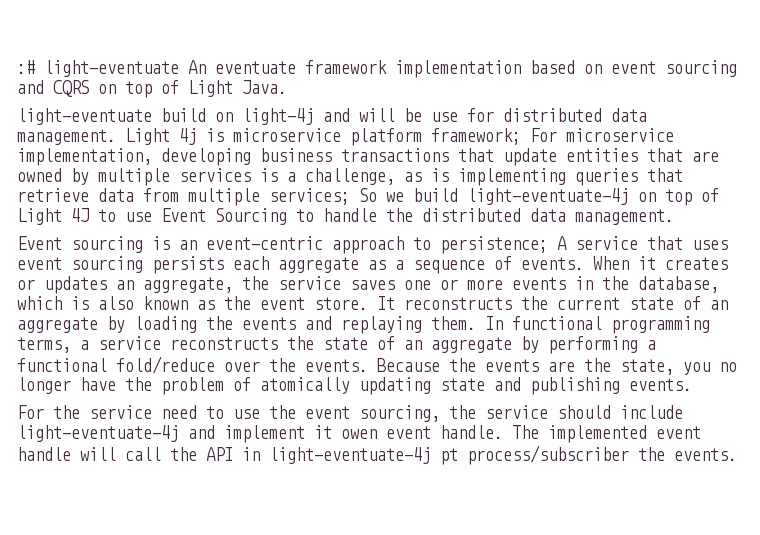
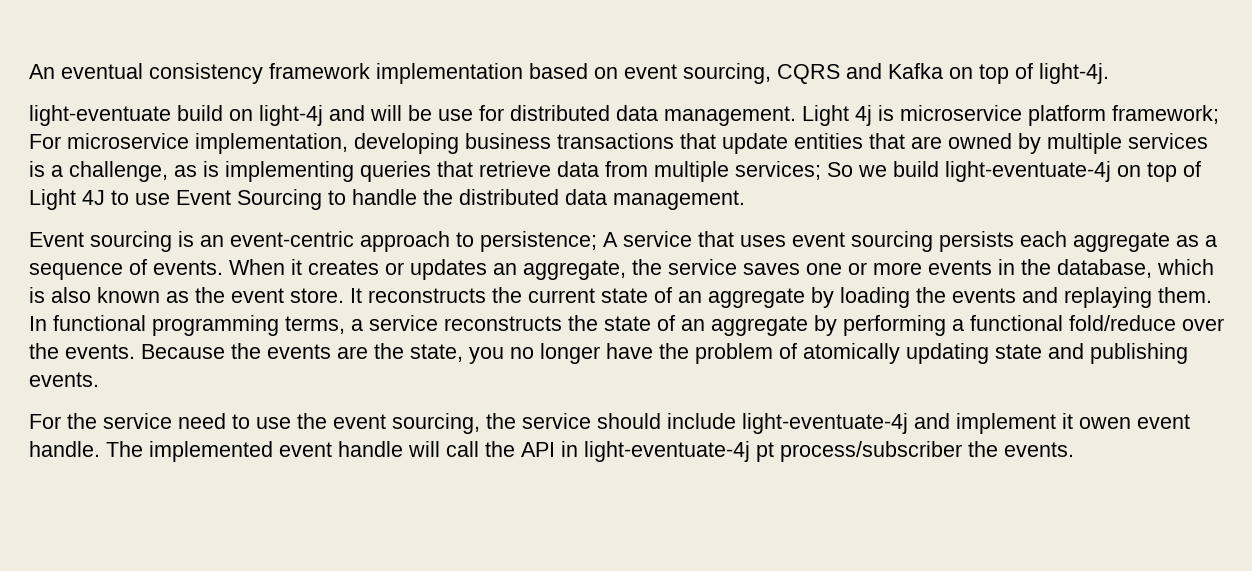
- :# light-eventuate An eventuate framework implementation based on event sourcing and CQRS on top of Light Java.
+ An eventual consistency framework implementation based on event sourcing, CQRS and Kafka on top of light-4j.

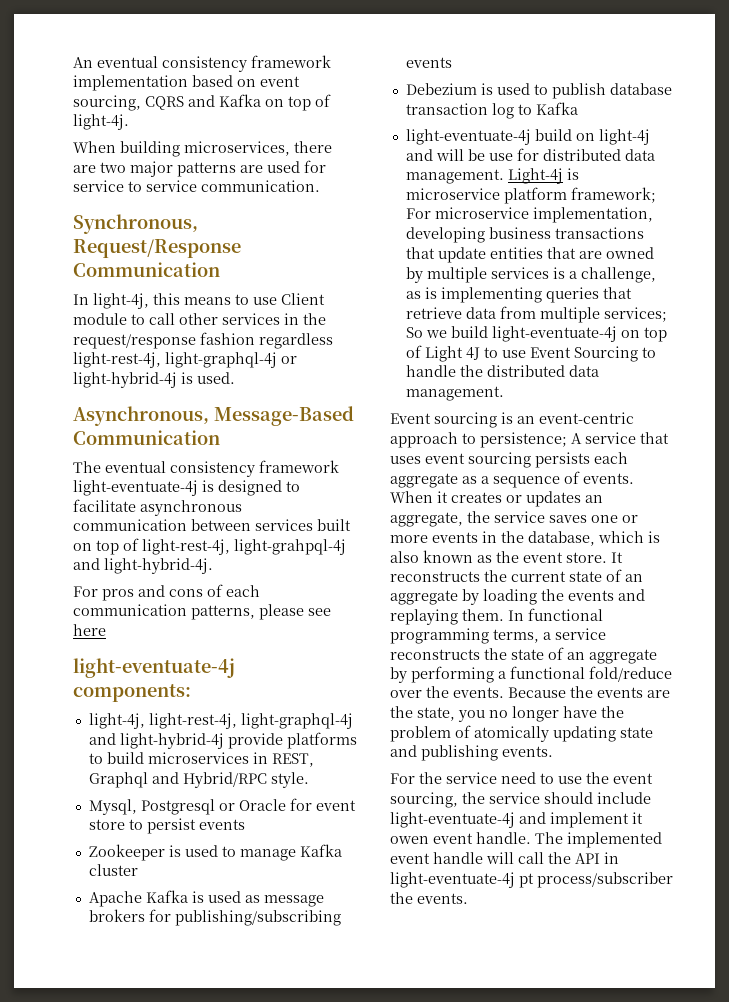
- light-eventuate build on light-4j and will be use for distributed data management.
+ When building microservices, there are two major patterns are used for service to service communication.
+ Synchronous, Request/Response Communication
+ In light-4j, this means to use Client module to call other services in the request/response fashion regardless light-rest-4j, light-graphql-4j or light-hybrid-4j is used.
+ Asynchronous, Message-Based Communication
+ The eventual consistency framework light-eventuate-4j is designed to facilitate asynchronous communication between services built on top of light-rest-4j, light-grahpql-4j and light-hybrid-4j.
+ For pros and cons of each communication patterns, please see here
+ light-eventuate-4j components:
+ light-4j, light-rest-4j, light-graphql-4j and light-hybrid-4j provide platforms to build microservices in REST, Graphql and Hybrid/RPC style.
+ Mysql, Postgresql or Oracle for event store to persist events
+ Zookeeper is used to manage Kafka cluster
+ Apache Kafka is used as message brokers for publishing/subscribing events
+ Debezium is used to publish database transaction log to Kafka
+ light-eventuate-4j build on light-4j and will be use for distributed data management.
- Light 4j is microservice platform framework; For microservice implementation, developing business transactions that update entities that are owned by multiple services is a challenge, as is implementing queries that retrieve data from multiple services; So we build light-eventuate-4j on top of Light 4J to use Event Sourcing to handle the distributed data management.
+ Light-4j is microservice platform framework; For microservice implementation, developing business transactions that update entities that are owned by multiple services is a challenge, as is implementing queries that retrieve data from multiple services; So we build light-eventuate-4j on top of Light 4J to use Event Sourcing to handle the distributed data management.

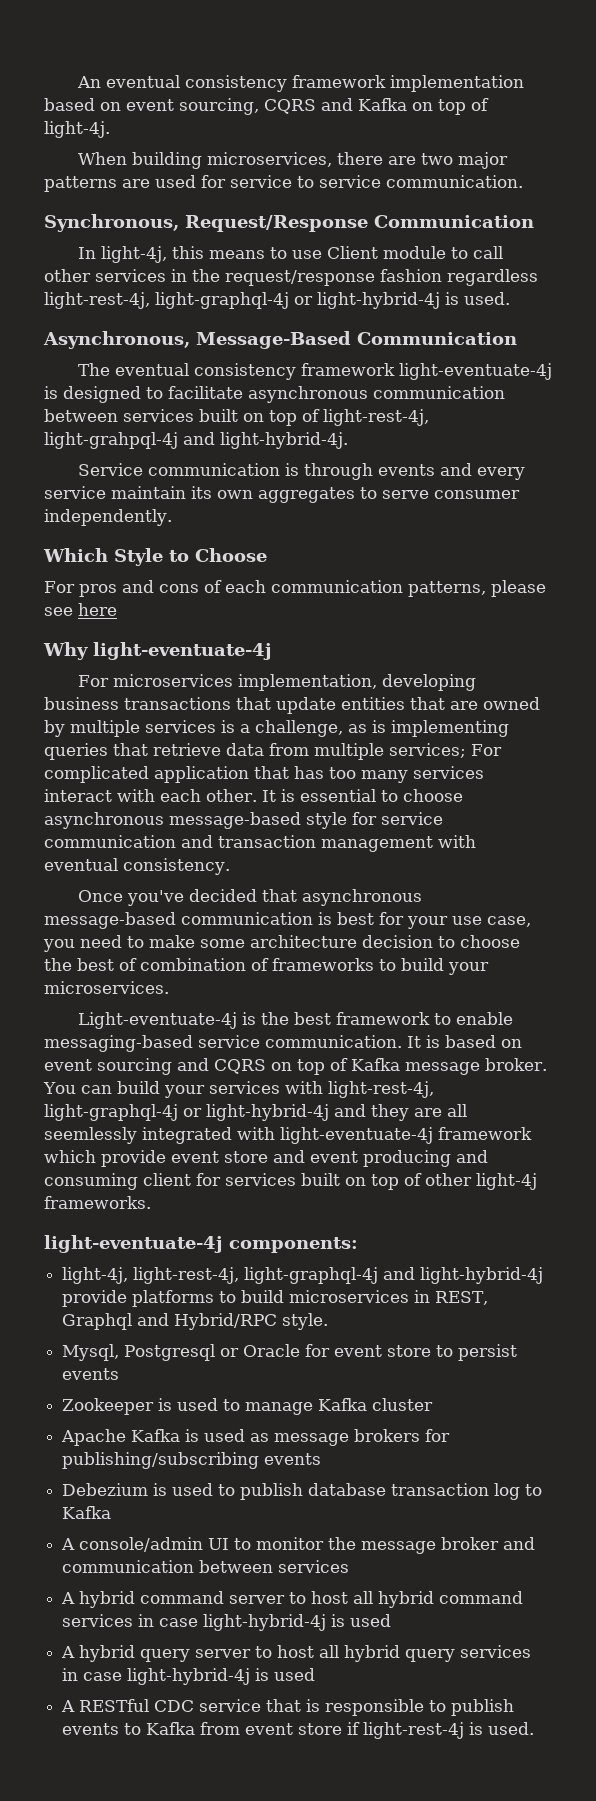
+ Service communication is through events and every service maintain its own aggregates to serve consumer independently.
+ Which Style to Choose
+ Why light-eventuate-4j
+ For microservices implementation, developing business transactions that update entities that are owned by multiple services is a challenge, as is implementing queries that retrieve data from multiple services; For complicated application that has too many services interact with each other. It is essential to choose asynchronous message-based style for service communication and transaction management with eventual consistency.
+ Once you've decided that asynchronous message-based communication is best for your use case, you need to make some architecture decision to choose the best of combination of frameworks to build your microservices.
+ Light-eventuate-4j is the best framework to enable messaging-based service communication. It is based on event sourcing and CQRS on top of Kafka message broker. You can build your services with light-rest-4j, light-graphql-4j or light-hybrid-4j and they are all seemlessly integrated with light-eventuate-4j framework which provide event store and event producing and consuming client for services built on top of other light-4j frameworks.
- light-eventuate-4j build on light-4j and will be use for distributed data management. Light-4j is microservice platform framework; For microservice implementation, developing business transactions that update entities that are owned by multiple services is a challenge, as is implementing queries that retrieve data from multiple services; So we build light-eventuate-4j on top of Light 4J to use Event Sourcing to handle the distributed data management.
- Event sourcing is an event-centric approach to persistence; A service that uses event sourcing persists each aggregate as a sequence of events. When it creates or updates an aggregate, the service saves one or more events in the database, which is also known as the event store. It reconstructs the current state of an aggregate by loading the events and replaying them. In functional programming terms, a service reconstructs the state of an aggregate by performing a functional fold/reduce over the events. Because the events are the state, you no longer have the problem of atomically updating state and publishing events.
- For the service need to use the event sourcing, the service should include light-eventuate-4j and implement it owen event handle. The implemented event handle will call the API in light-eventuate-4j pt process/subscriber the events.
+ A console/admin UI to monitor the message broker and communication between services
+ A hybrid command server to host all hybrid command services in case light-hybrid-4j is used
+ A hybrid query server to host all hybrid query services in case light-hybrid-4j is used
+ A RESTful CDC service that is responsible to publish events to Kafka from event store if light-rest-4j is used.

